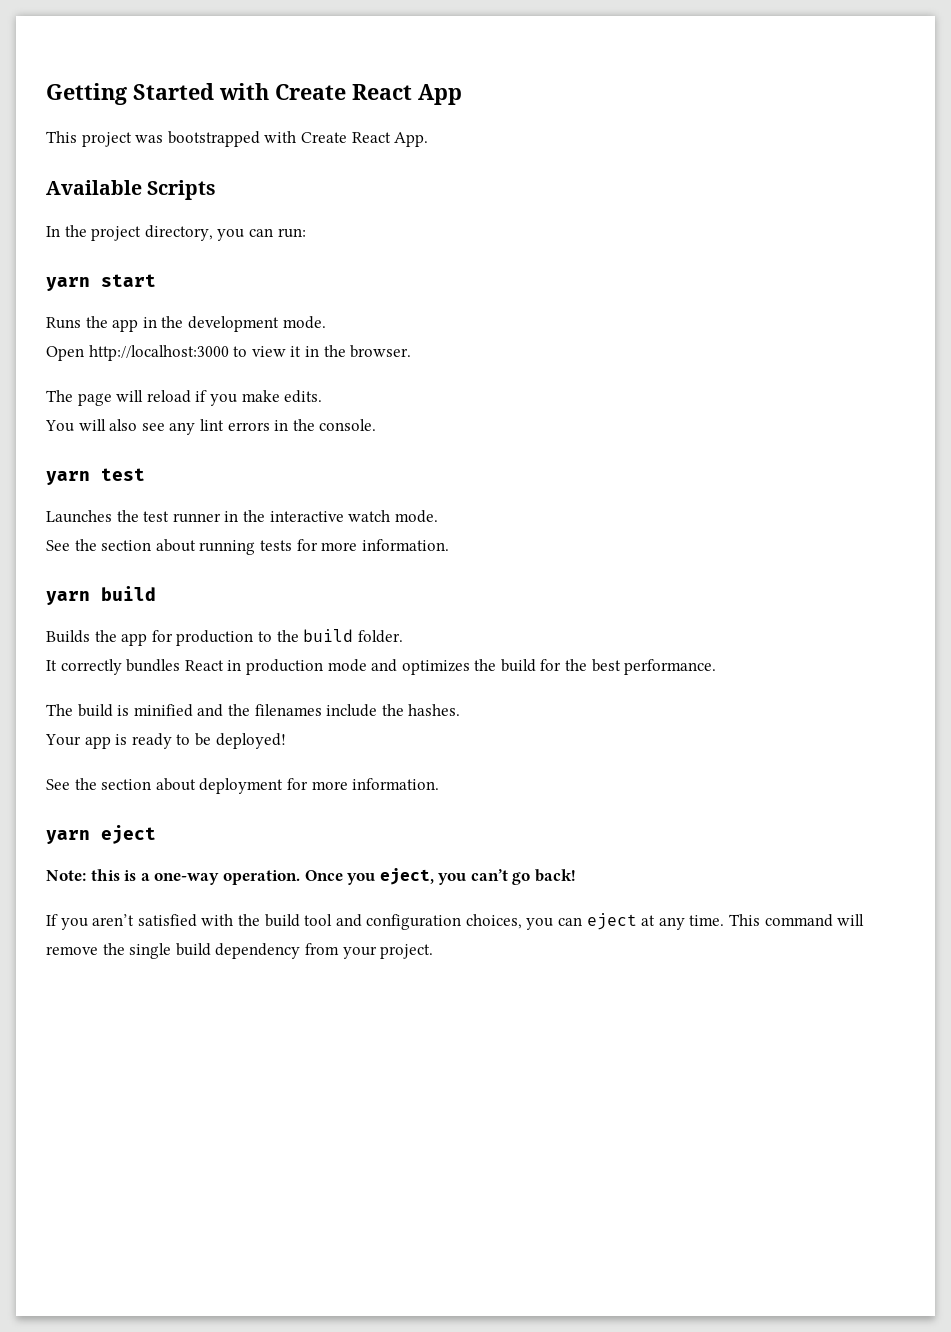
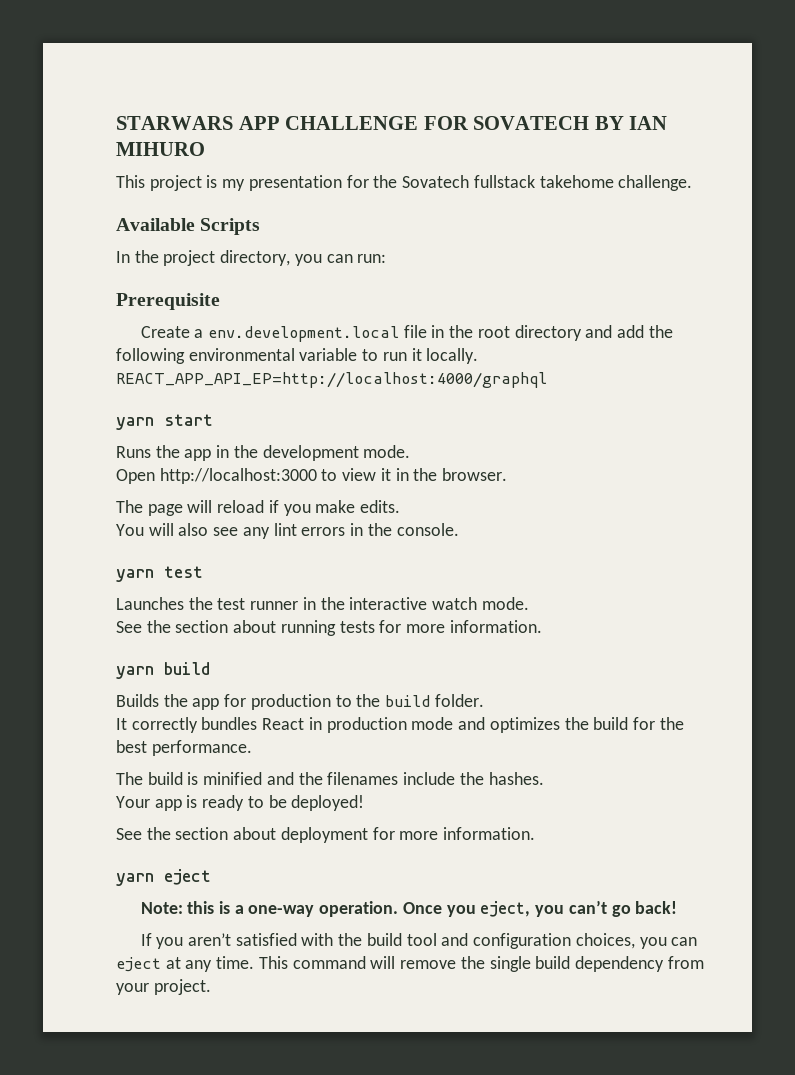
- Getting Started with Create React App
- This project was bootstrapped with Create React App.
+ STARWARS APP CHALLENGE FOR SOVATECH BY IAN MIHURO
+ This project is my presentation for the Sovatech fullstack takehome challenge.
+ Prerequisite
+ Create a env.development.local file in the root directory and add the following environmental variable to run it locally. REACT_APP_API_EP=http://localhost:4000/graphql

